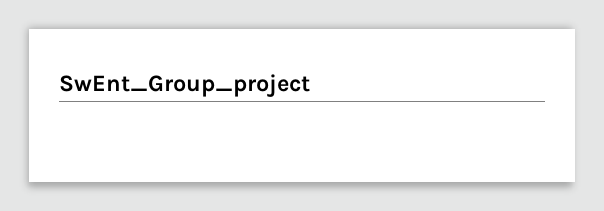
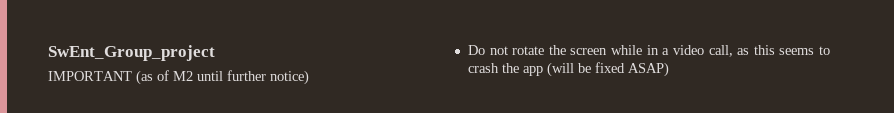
+ IMPORTANT (as of M2 until further notice)
+ Do not rotate the screen while in a video call, as this seems to crash the app (will be fixed ASAP)

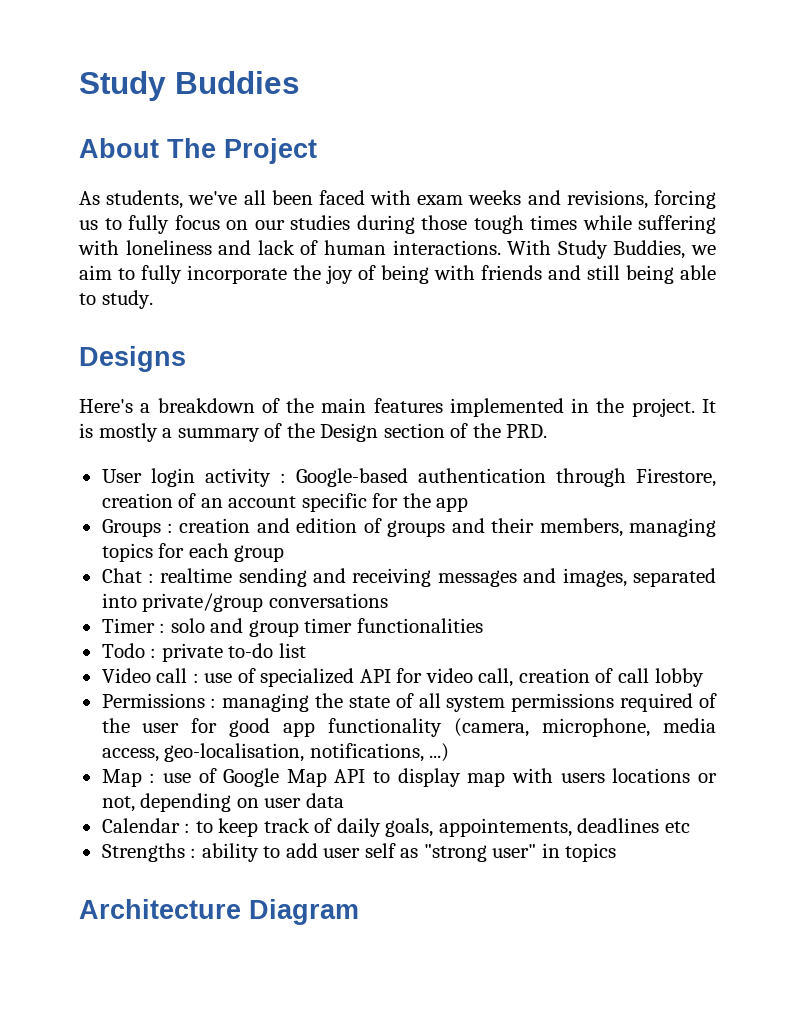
- SwEnt_Group_project
- IMPORTANT (as of M2 until further notice)
- Do not rotate the screen while in a video call, as this seems to crash the app (will be fixed ASAP)
+ Study Buddies
+ About The Project
+ As students, we've all been faced with exam weeks and revisions, forcing us to fully focus on our studies during those tough times while suffering with loneliness and lack of human interactions. With Study Buddies, we aim to fully incorporate the joy of being with friends and still being able to study.
+ Designs
+ Here's a breakdown of the main features implemented in the project. It is mostly a summary of the Design section of the PRD.
+ User login activity : Google-based authentication through Firestore, creation of an account specific for the app
+ Groups : creation and edition of groups and their members, managing topics for each group
+ Chat : realtime sending and receiving messages and images, separated into private/group conversations
+ Timer : solo and group timer functionalities
+ Todo : private to-do list
+ Video call : use of specialized API for video call, creation of call lobby
+ Permissions : managing the state of all system permissions required of the user for good app functionality (camera, microphone, media access, geo-localisation, notifications, ...)
+ Map : use of Google Map API to display map with users locations or not, depending on user data
+ Calendar : to keep track of daily goals, appointements, deadlines etc
+ Strengths : ability to add user self as "strong user" in topics
+ Architecture Diagram

